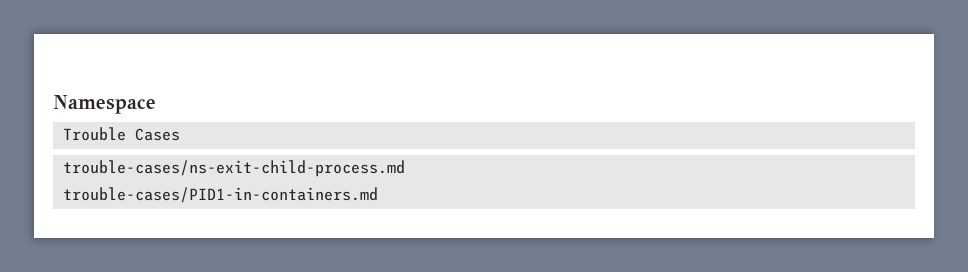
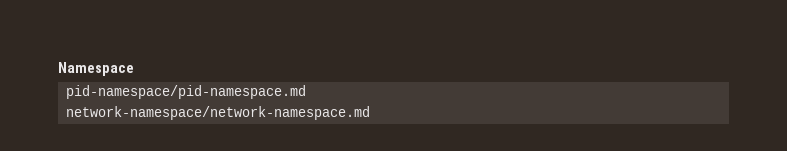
- Trouble Cases
- trouble-cases/ns-exit-child-process.md
- trouble-cases/PID1-in-containers.md
+ pid-namespace/pid-namespace.md
+ network-namespace/network-namespace.md

